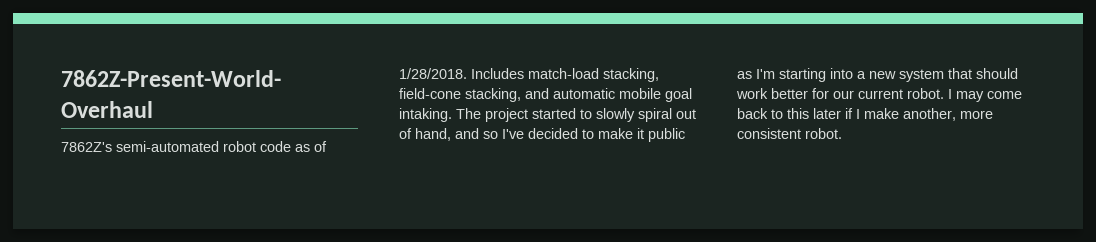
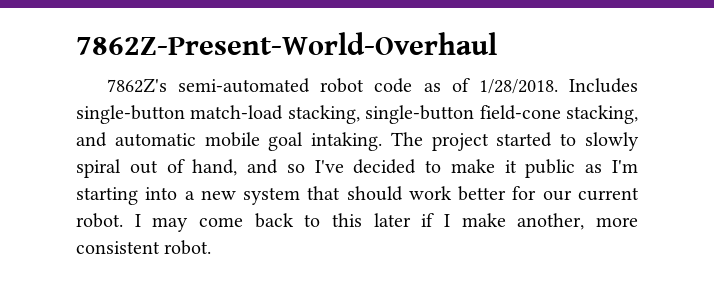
- Includes match-load stacking, field-cone stacking, and automatic mobile goal intaking.
+ Includes single-button match-load stacking, single-button field-cone stacking, and automatic mobile goal intaking.

